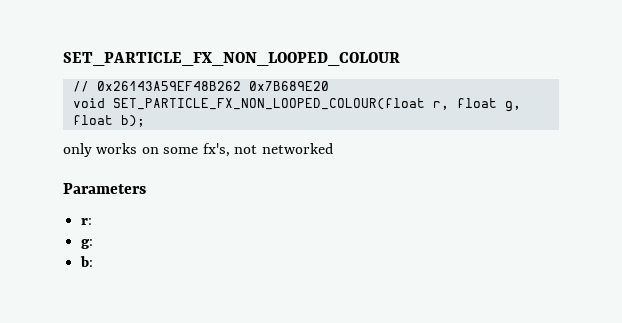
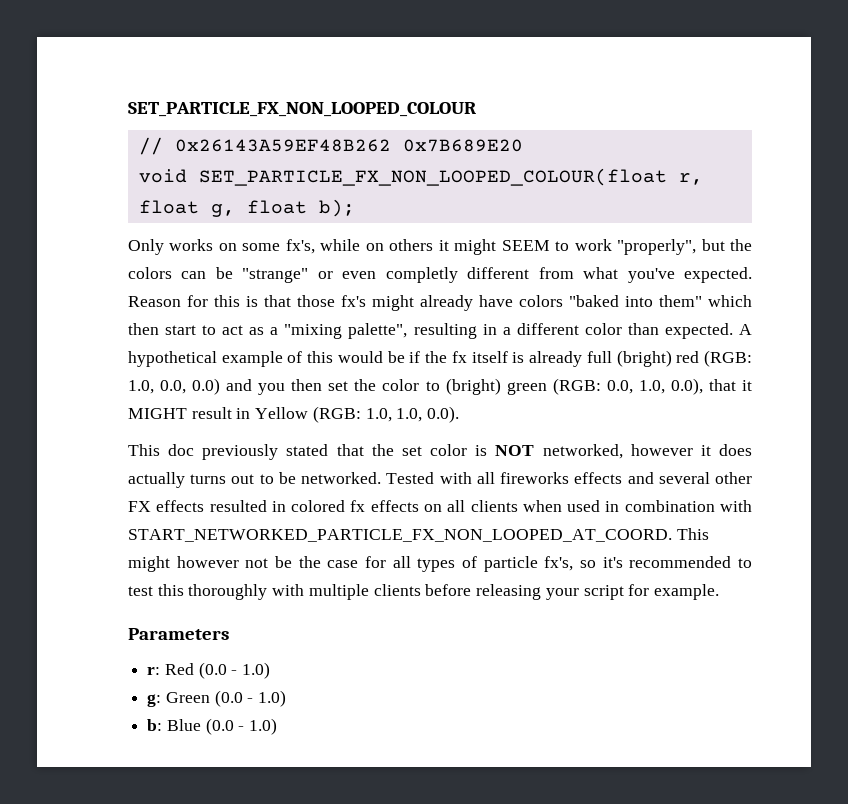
- only works on some fx's, not networked
+ Only works on some fx's, while on others it might SEEM to work "properly", but the colors can be "strange" or even completly different from what you've expected. Reason for this is that those fx's might already have colors "baked into them" which then start to act as a "mixing palette", resulting in a different color than expected. A hypothetical example of this would be if the fx itself is already full (bright) red (RGB: 1.0, 0.0, 0.0) and you then set the color to (bright) green (RGB: 0.0, 1.0, 0.0), that it MIGHT result in Yellow (RGB: 1.0, 1.0, 0.0).
+ This doc previously stated that the set color is NOT networked, however it does actually turns out to be networked. Tested with all fireworks effects and several other FX effects resulted in colored fx effects on all clients when used in combination with START_NETWORKED_PARTICLE_FX_NON_LOOPED_AT_COORD. This might however not be the case for all types of particle fx's, so it's recommended to test this thoroughly with multiple clients before releasing your script for example.
  Parameters
- r:
- g:
- b:
+ r: Red (0.0 - 1.0)
+ g: Green (0.0 - 1.0)
+ b: Blue (0.0 - 1.0)

